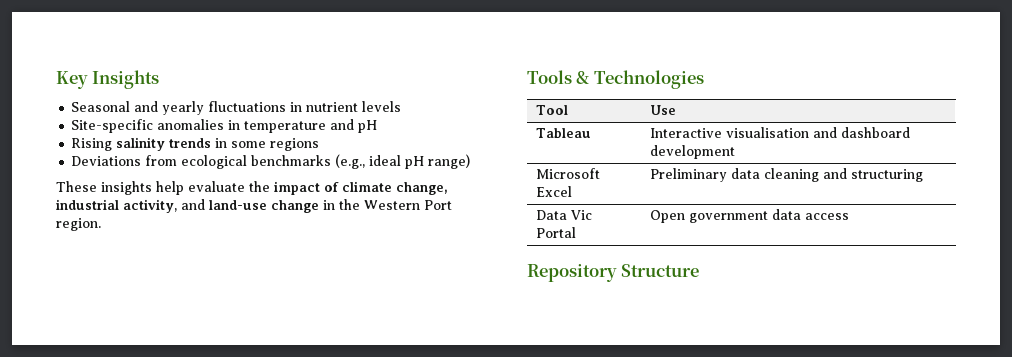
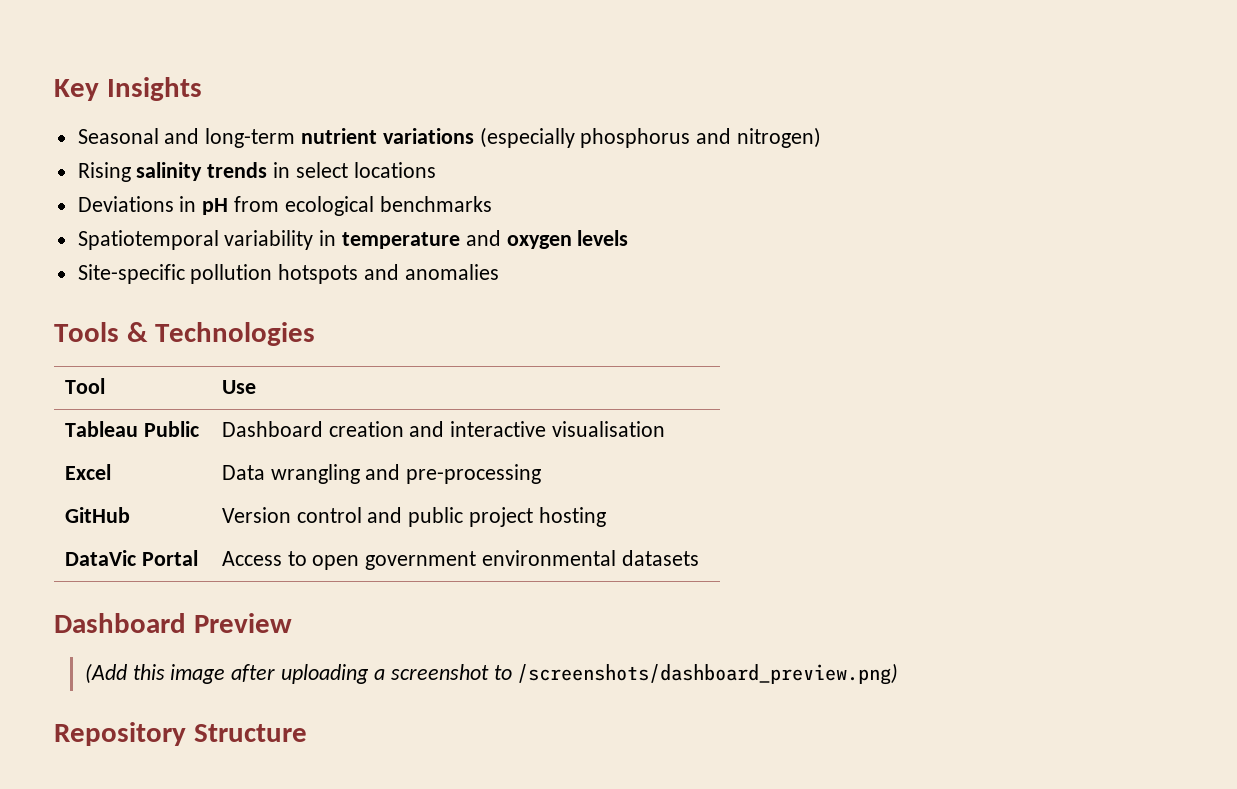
- Seasonal and yearly fluctuations in nutrient levels
- Site-specific anomalies in temperature and pH
+ Seasonal and long-term nutrient variations (especially phosphorus and nitrogen)
- Rising salinity trends in some regions
+ Rising salinity trends in select locations
- Deviations from ecological benchmarks (e.g., ideal pH range)
- These insights help evaluate the impact of climate change, industrial activity, and land-use change in the Western Port region.
+ Deviations in pH from ecological benchmarks
+ Spatiotemporal variability in temperature and oxygen levels
+ Site-specific pollution hotspots and anomalies
- Tableau | Interactive visualisation and dashboard development
- Microsoft Excel | Preliminary data cleaning and structuring
- Data Vic Portal | Open government data access
+ Tableau Public | Dashboard creation and interactive visualisation
+ Excel | Data wrangling and pre-processing
+ GitHub | Version control and public project hosting
+ DataVic Portal | Access to open government environmental datasets
+ Dashboard Preview
+ (Add this image after uploading a screenshot to /screenshots/dashboard_preview.png)

